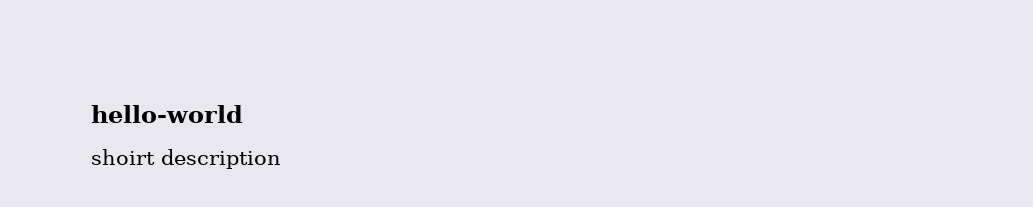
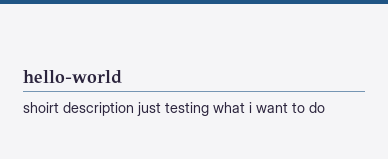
- shoirt description
+ shoirt description just testing what i want to do

